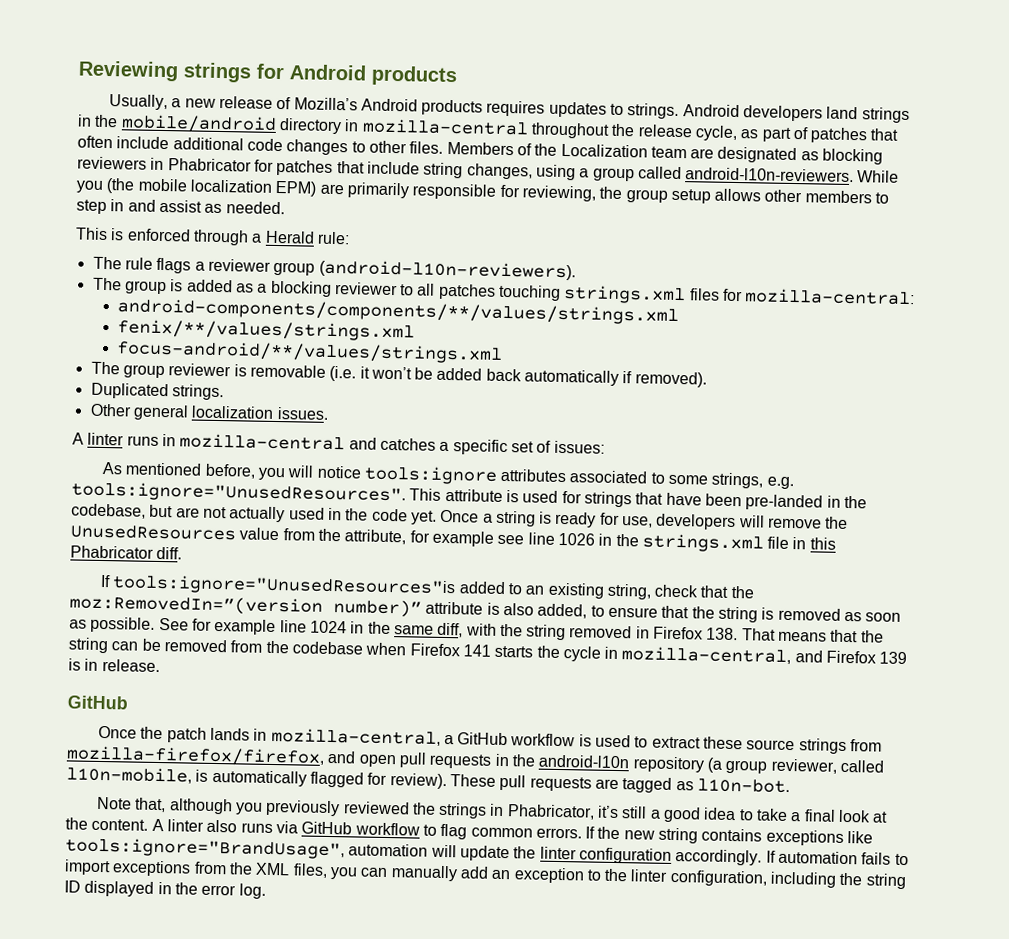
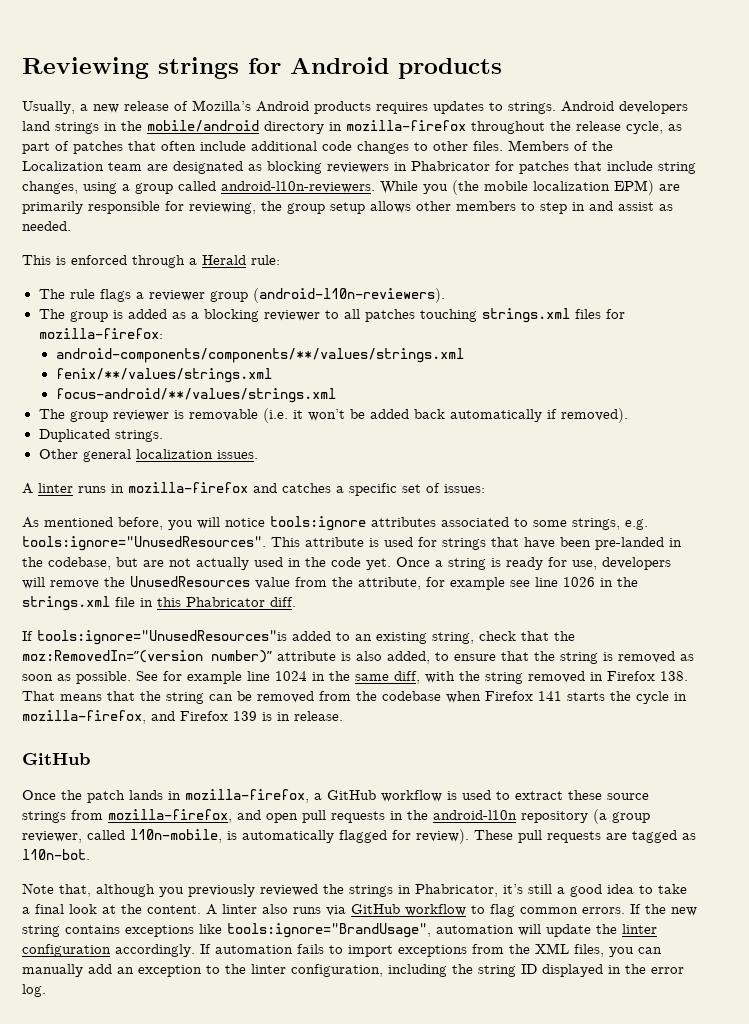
- Android developers land strings in the mobile/android directory in mozilla-central throughout the release cycle, as part of patches that often include additional code changes to other files.
+ Android developers land strings in the mobile/android directory in mozilla-firefox throughout the release cycle, as part of patches that often include additional code changes to other files.
- The group is added as a blocking reviewer to all patches touching strings.xml files for mozilla-central:
+ The group is added as a blocking reviewer to all patches touching strings.xml files for mozilla-firefox:
- A linter runs in mozilla-central and catches a specific set of issues:
+ A linter runs in mozilla-firefox and catches a specific set of issues:
- See for example line 1024 in the same diff, with the string removed in Firefox 138. That means that the string can be removed from the codebase when Firefox 141 starts the cycle in mozilla-central, and Firefox 139 is in release.
+ See for example line 1024 in the same diff, with the string removed in Firefox 138. That means that the string can be removed from the codebase when Firefox 141 starts the cycle in mozilla-firefox, and Firefox 139 is in release.
- Once the patch lands in mozilla-central, a GitHub workflow is used to extract these source strings from mozilla-firefox/firefox, and open pull requests in the android-l10n repository (a group reviewer, called l10n-mobile, is automatically flagged for review).
+ Once the patch lands in mozilla-firefox, a GitHub workflow is used to extract these source strings from mozilla-firefox, and open pull requests in the android-l10n repository (a group reviewer, called l10n-mobile, is automatically flagged for review).

